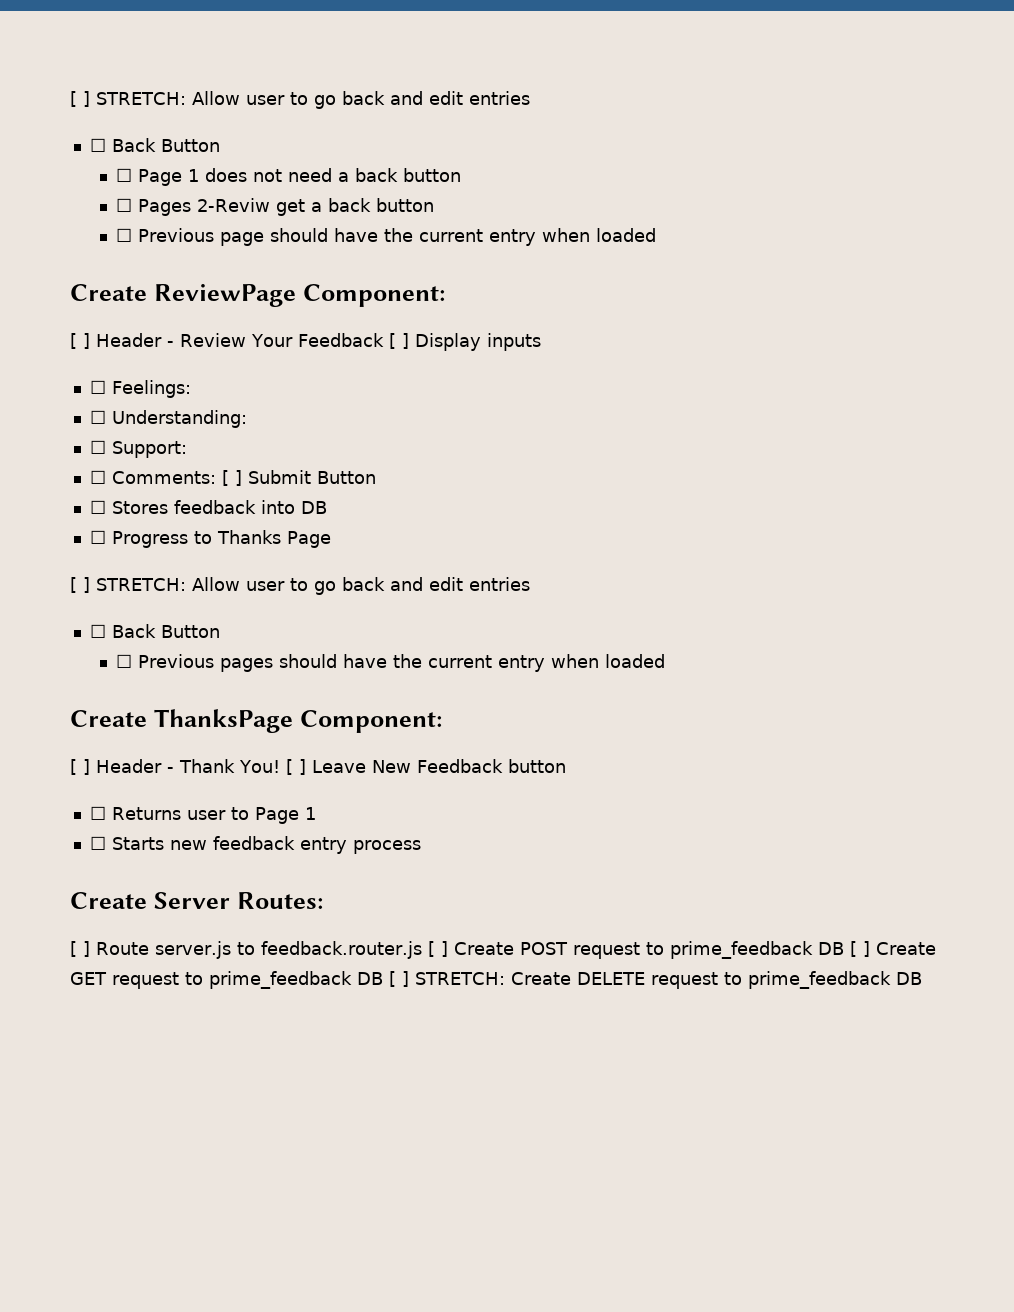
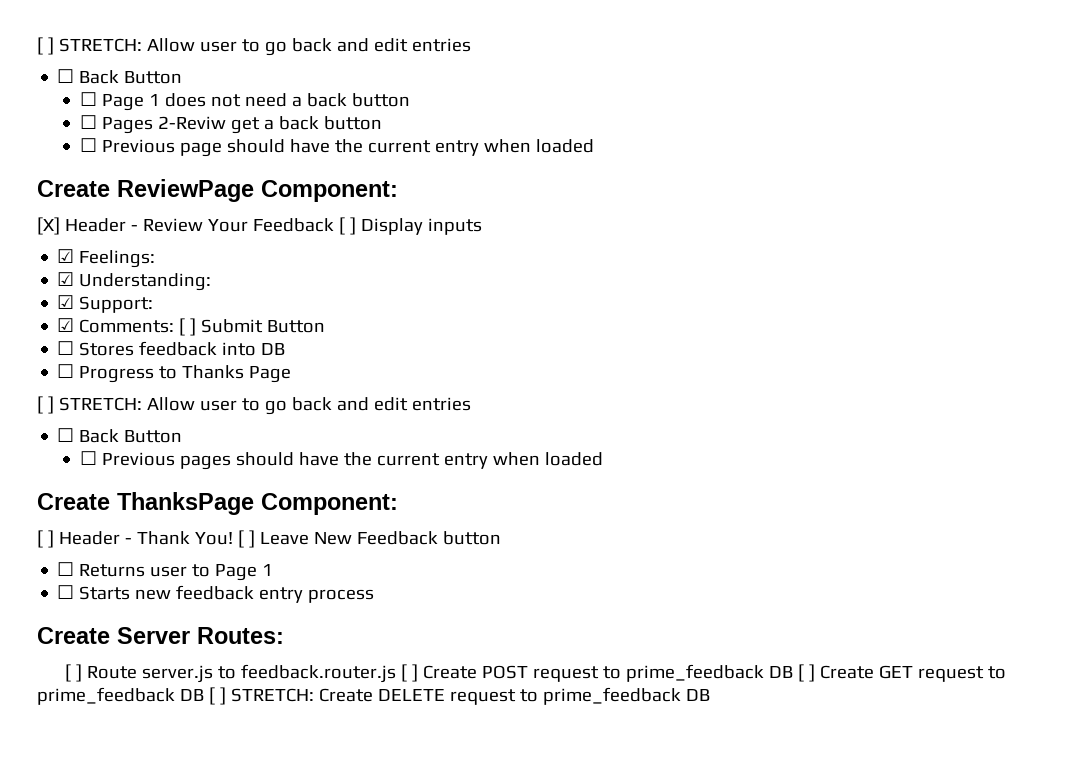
- [ ] Header - Review Your Feedback [ ] Display inputs
+ [X] Header - Review Your Feedback [ ] Display inputs
- ☐ Feelings:
+ ☑ Feelings:
- ☐ Understanding:
+ ☑ Understanding:
- ☐ Support:
+ ☑ Support:
- ☐ Comments: [ ] Submit Button
+ ☑ Comments: [ ] Submit Button

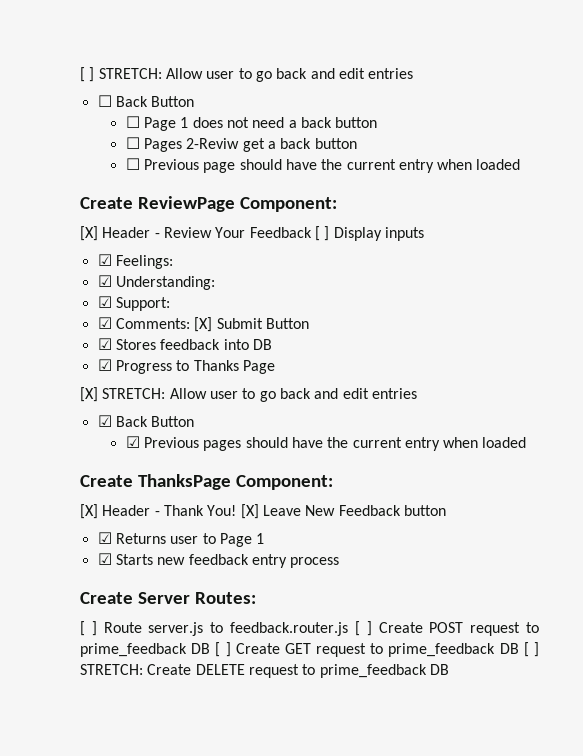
- ☑ Comments: [ ] Submit Button
+ ☑ Comments: [X] Submit Button
- ☐ Stores feedback into DB
+ ☑ Stores feedback into DB
- ☐ Progress to Thanks Page
- [ ] STRETCH: Allow user to go back and edit entries
- ☐ Back Button
- ☐ Previous pages should have the current entry when loaded
+ ☑ Progress to Thanks Page
+ [X] STRETCH: Allow user to go back and edit entries
+ ☑ Back Button
+ ☑ Previous pages should have the current entry when loaded
- [ ] Header - Thank You!
+ [X] Header - Thank You!
- [ ] Leave New Feedback button
+ [X] Leave New Feedback button
- ☐ Returns user to Page 1
+ ☑ Returns user to Page 1
- ☐ Starts new feedback entry process
+ ☑ Starts new feedback entry process

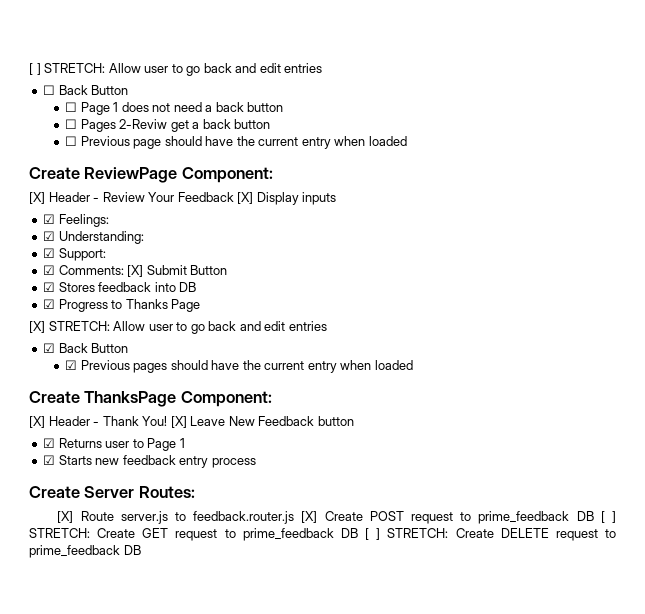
- [X] Header - Review Your Feedback [ ] Display inputs
+ [X] Header - Review Your Feedback [X] Display inputs
- [ ] Route server.js to feedback.router.js [ ] Create POST request to prime_feedback DB [ ] Create GET request to prime_feedback DB [ ] STRETCH: Create DELETE request to prime_feedback DB
+ [X] Route server.js to feedback.router.js [X] Create POST request to prime_feedback DB [ ] STRETCH: Create GET request to prime_feedback DB [ ] STRETCH: Create DELETE request to prime_feedback DB

